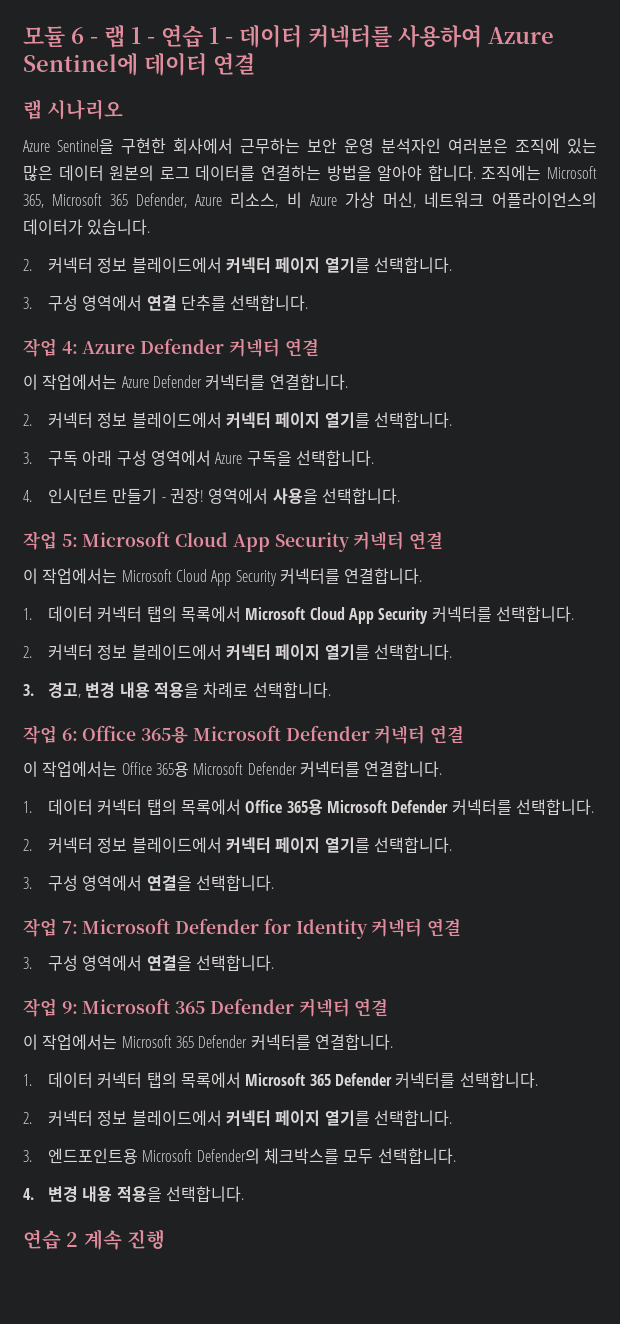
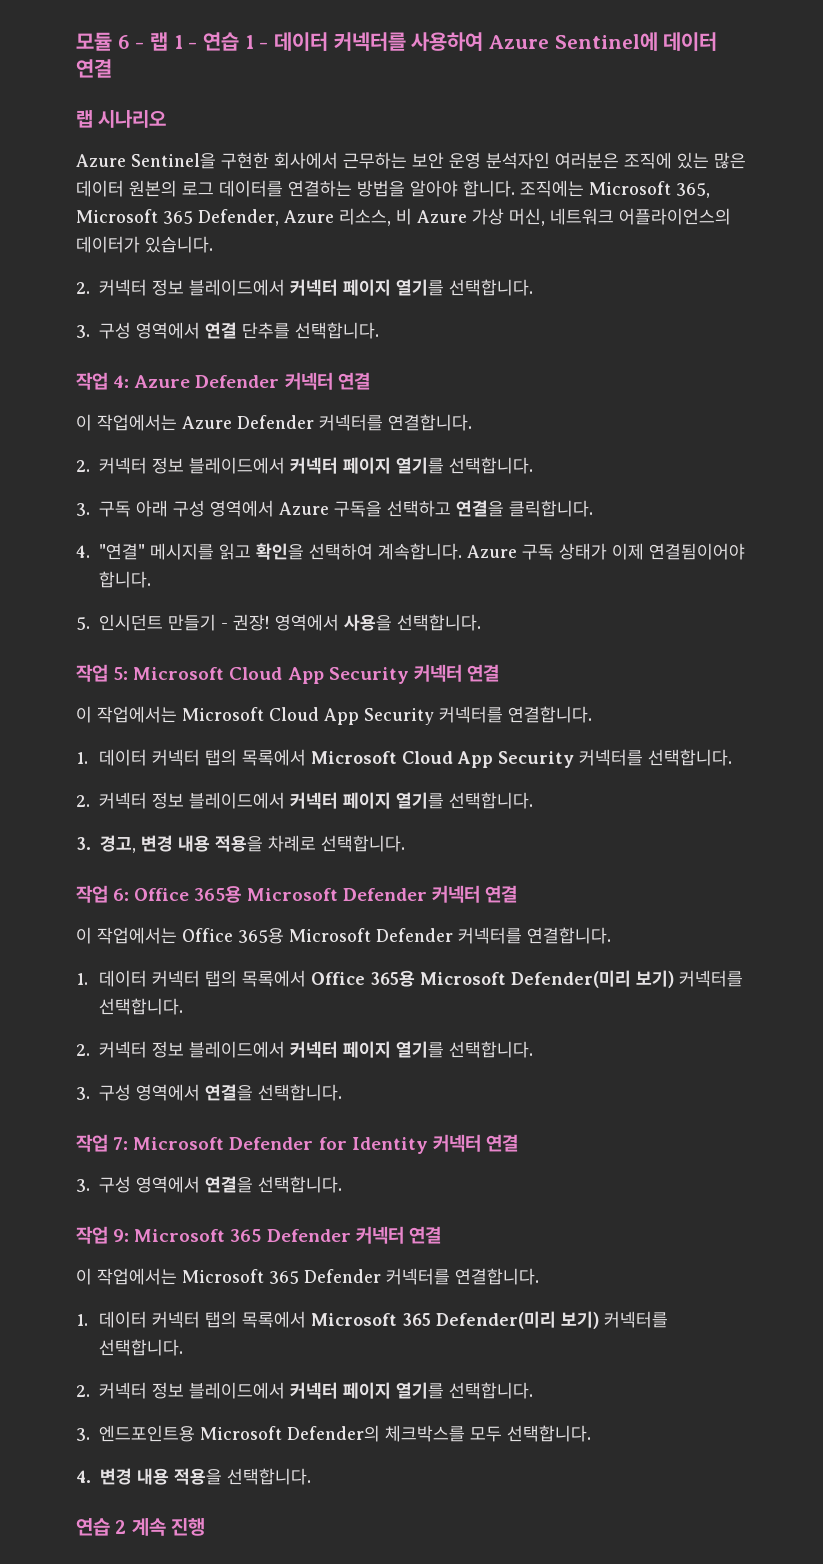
- 3. 구독 아래 구성 영역에서 Azure 구독을 선택합니다.
- 4. 인시던트 만들기 - 권장!
+ 3. 구독 아래 구성 영역에서 Azure 구독을 선택하고 연결을 클릭합니다.
+ 4. "연결" 메시지를 읽고 확인을 선택하여 계속합니다. Azure 구독 상태가 이제 연결됨이어야 합니다.
+ 5. 인시던트 만들기 - 권장!
- 1. 데이터 커넥터 탭의 목록에서 Office 365용 Microsoft Defender 커넥터를 선택합니다.
+ 1. 데이터 커넥터 탭의 목록에서 Office 365용 Microsoft Defender(미리 보기) 커넥터를 선택합니다.
- 1. 데이터 커넥터 탭의 목록에서 Microsoft 365 Defender 커넥터를 선택합니다.
+ 1. 데이터 커넥터 탭의 목록에서 Microsoft 365 Defender(미리 보기) 커넥터를 선택합니다.

